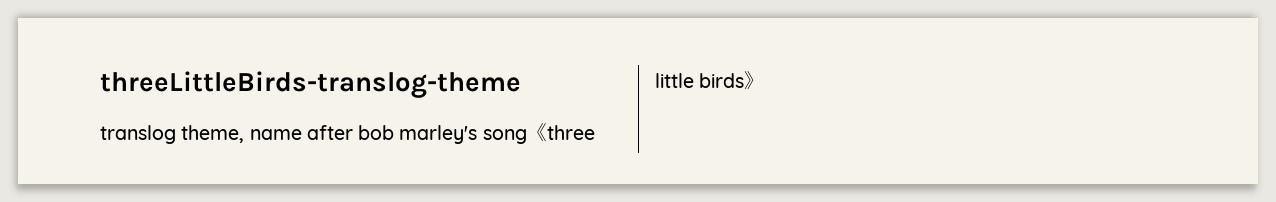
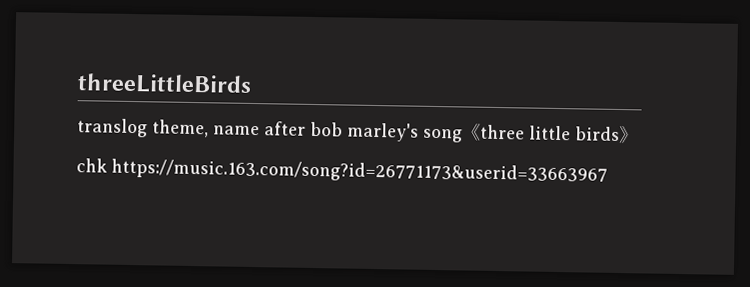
- threeLittleBirds-translog-theme
+ threeLittleBirds
+ chk https://music.163.com/song?id=26771173&userid=33663967

